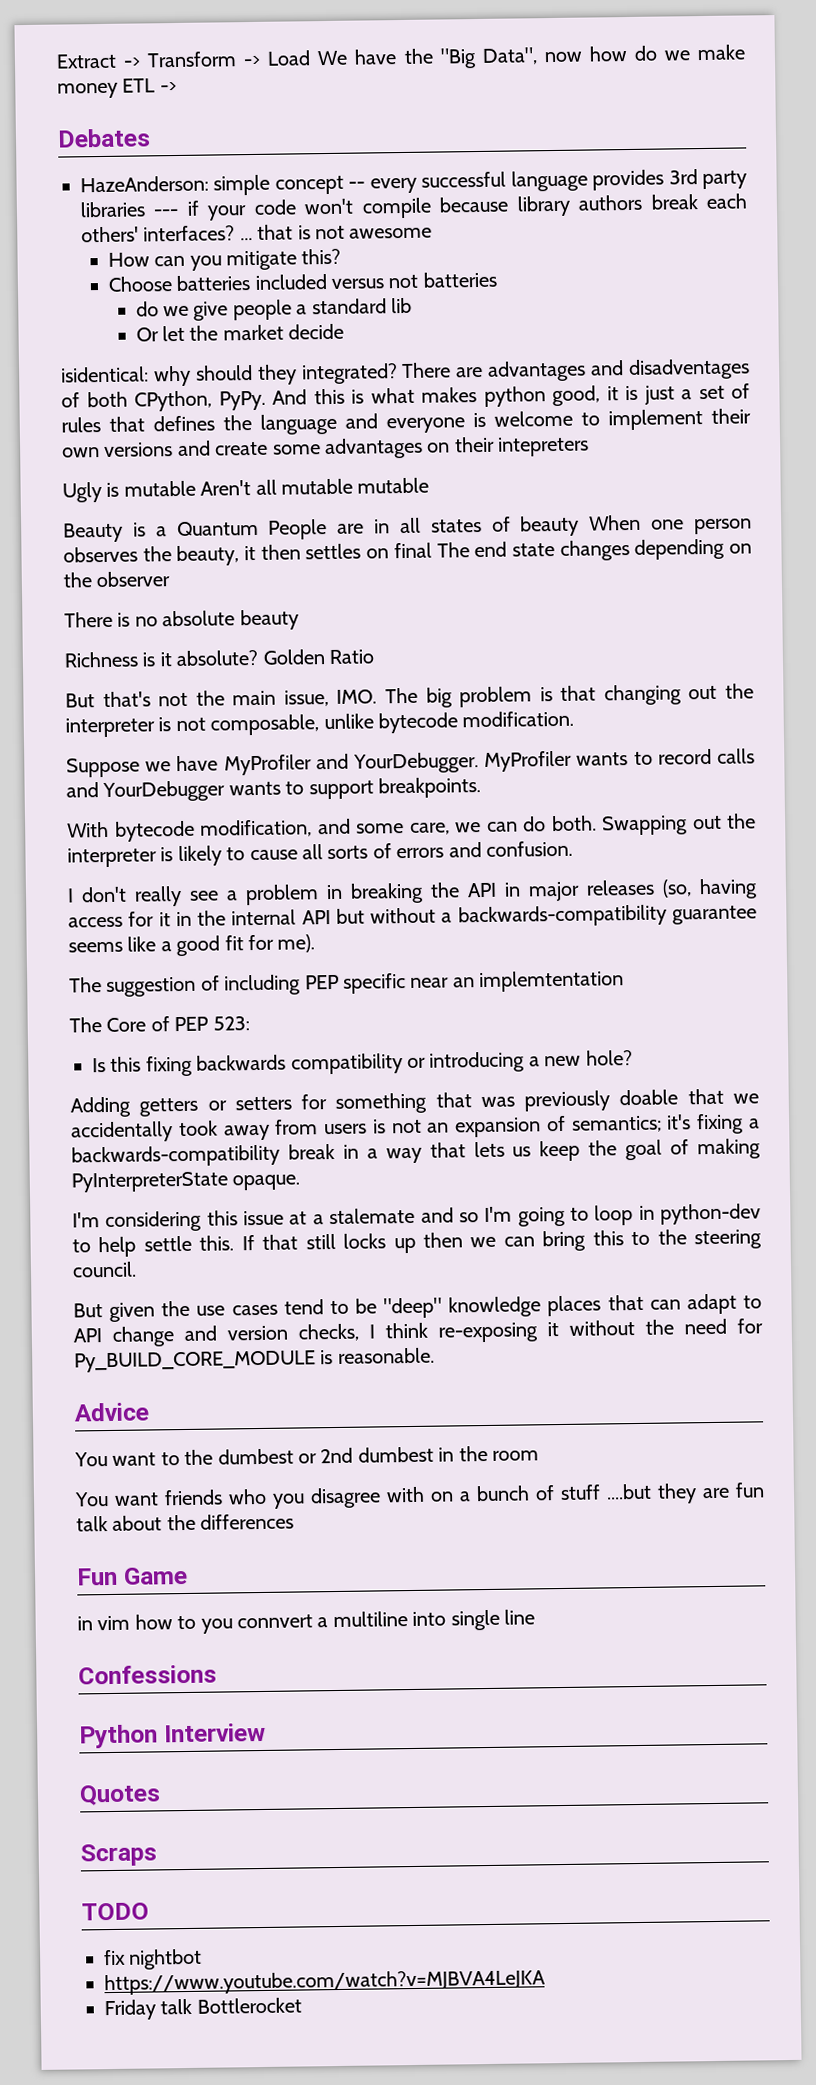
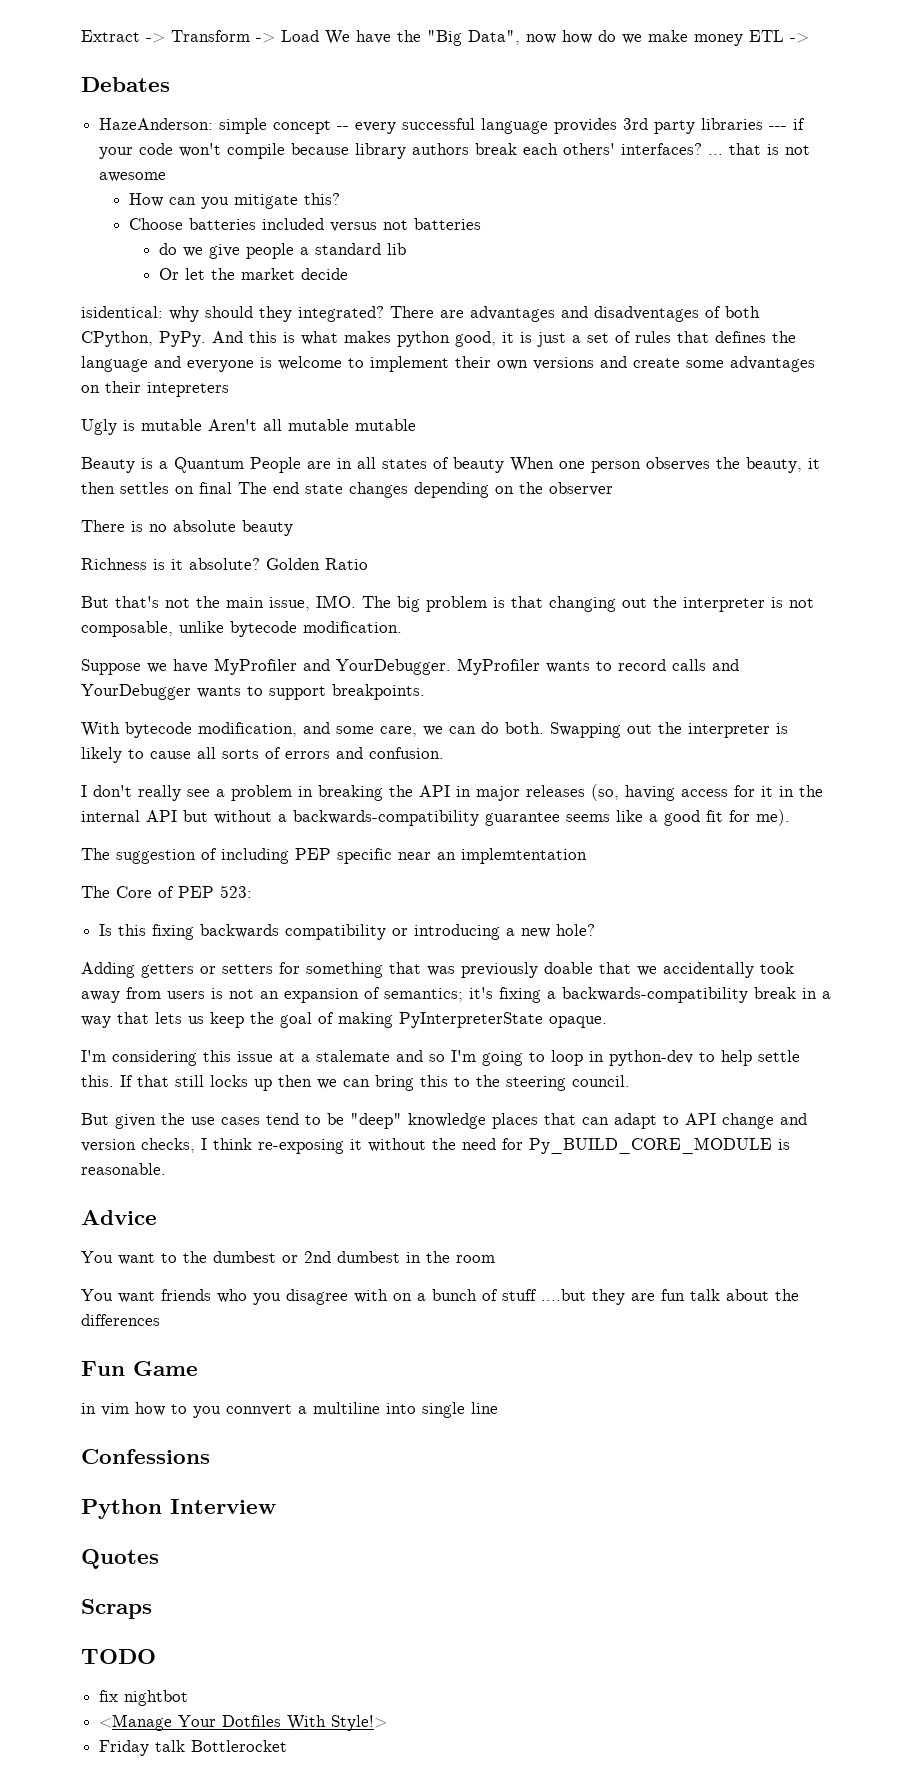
- https://www.youtube.com/watch?v=MJBVA4LeJKA
+ <Manage Your Dotfiles With Style!>

